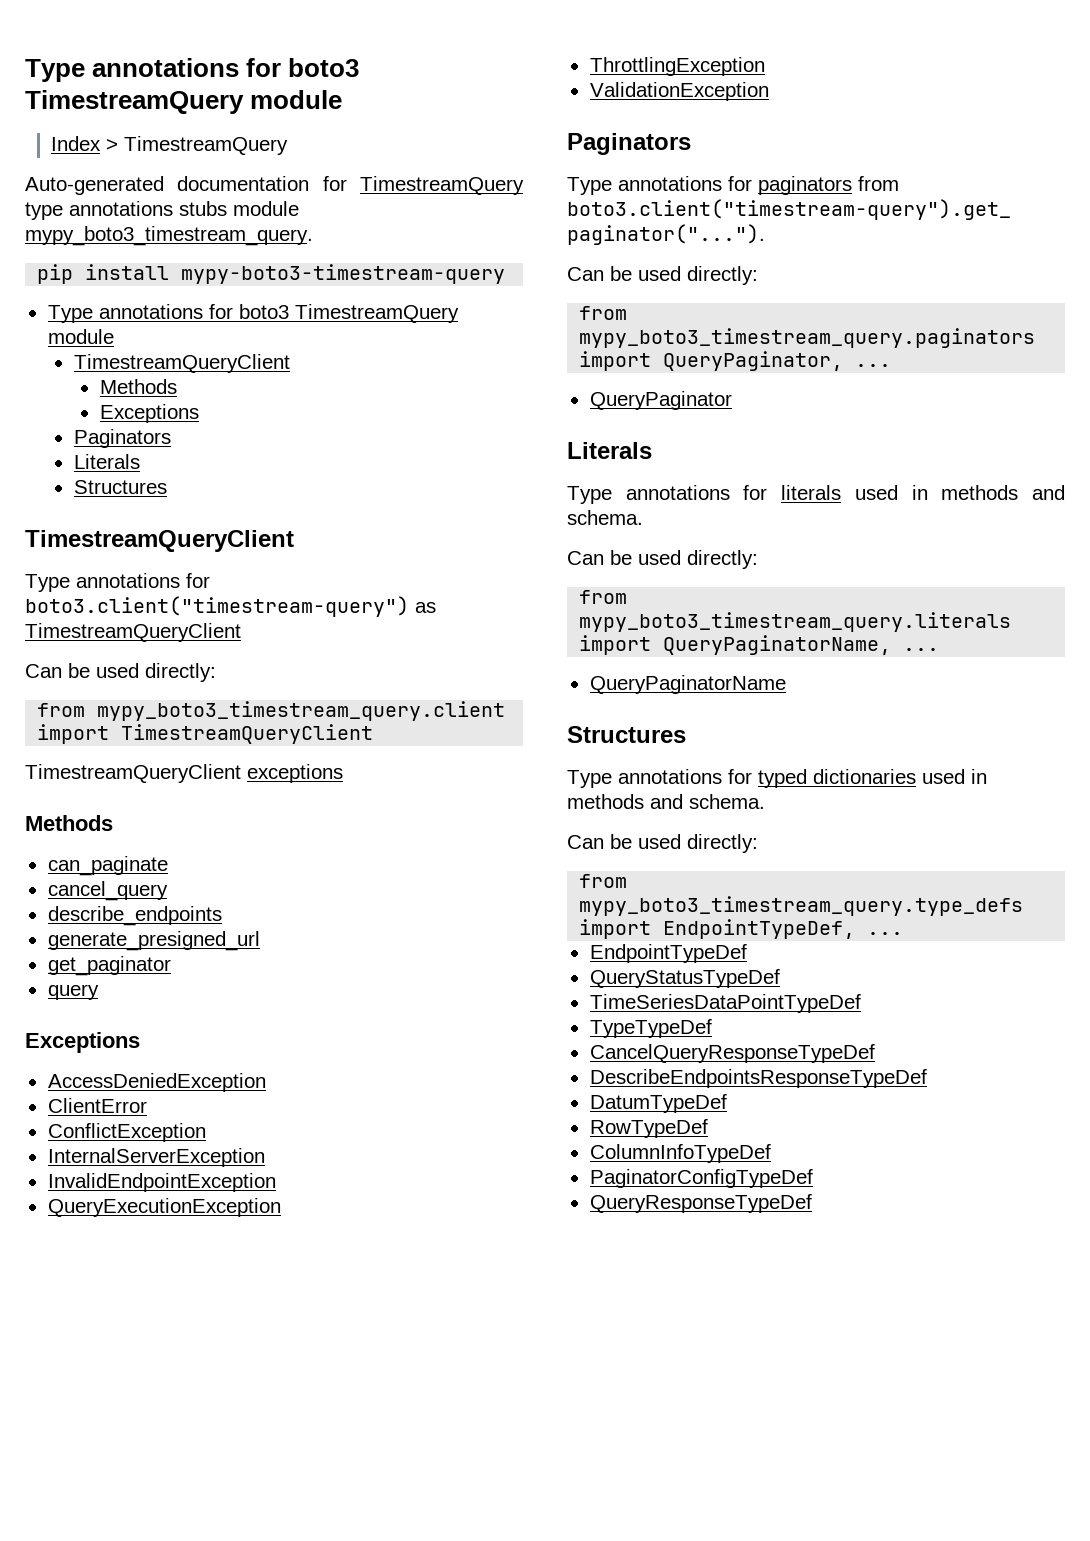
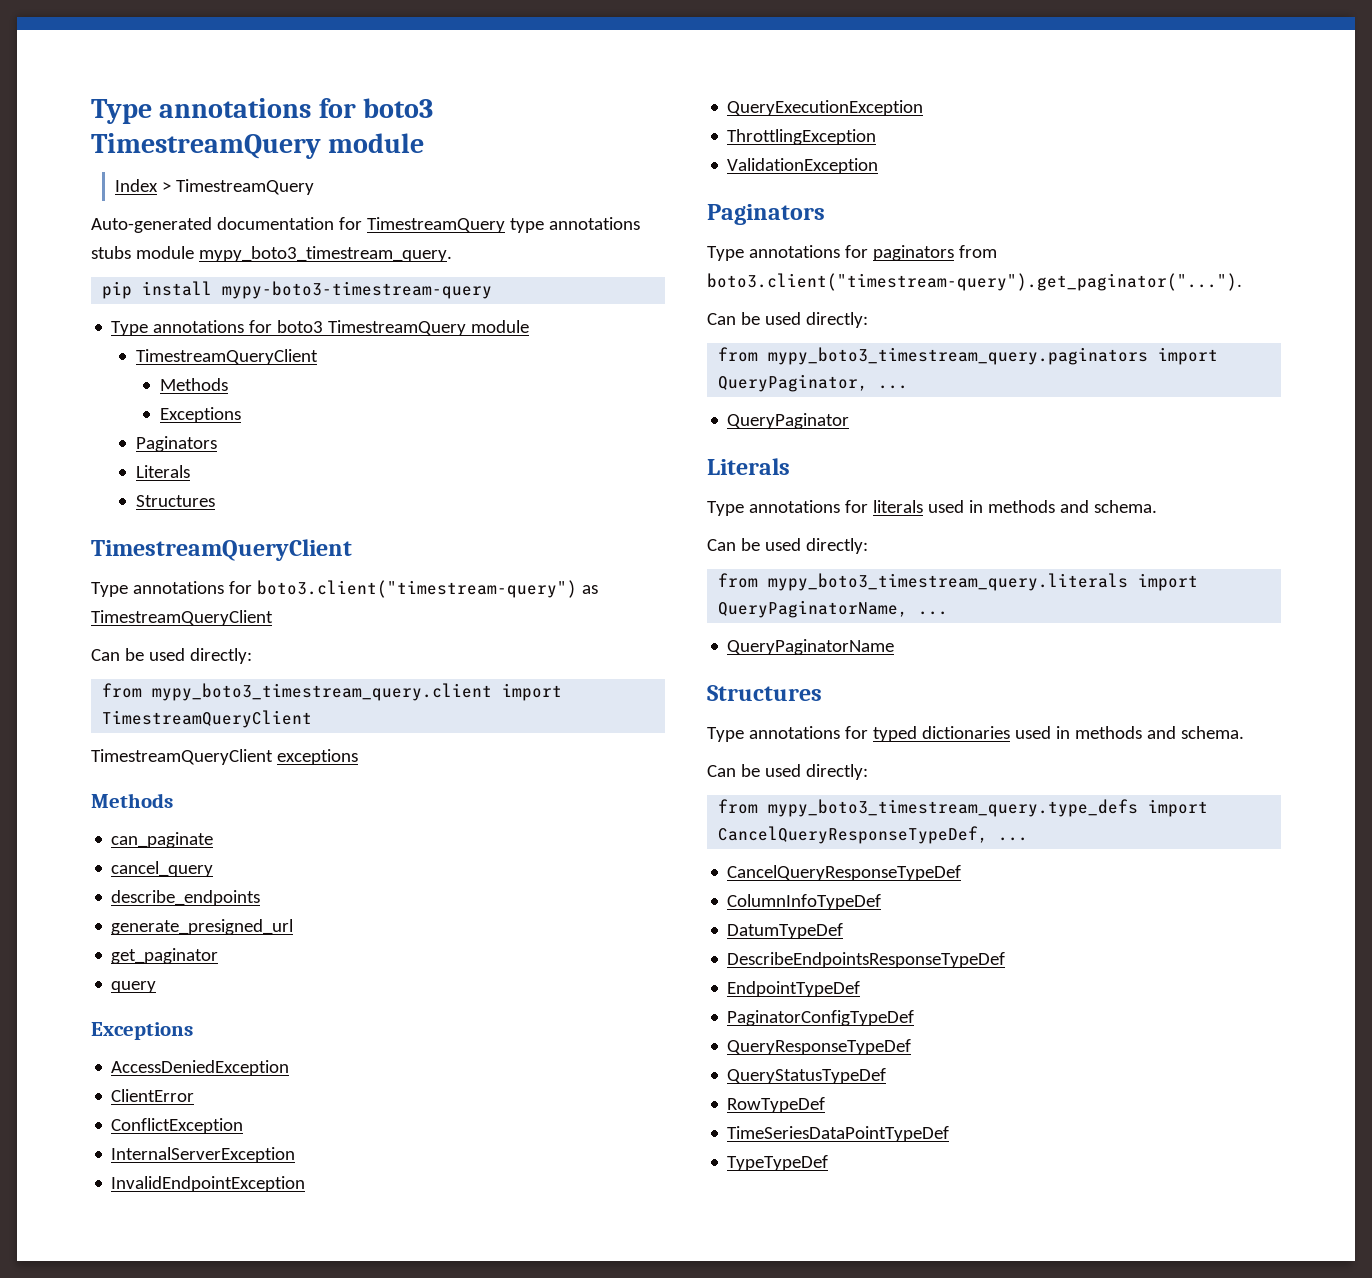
- from mypy_boto3_timestream_query.type_defs import EndpointTypeDef, ...
+ from mypy_boto3_timestream_query.type_defs import CancelQueryResponseTypeDef, ...
+ CancelQueryResponseTypeDef
+ ColumnInfoTypeDef
+ DatumTypeDef
+ DescribeEndpointsResponseTypeDef
+ PaginatorConfigTypeDef
+ QueryResponseTypeDef
+ RowTypeDef
- CancelQueryResponseTypeDef
- DescribeEndpointsResponseTypeDef
- DatumTypeDef
- RowTypeDef
- ColumnInfoTypeDef
- PaginatorConfigTypeDef
- QueryResponseTypeDef

